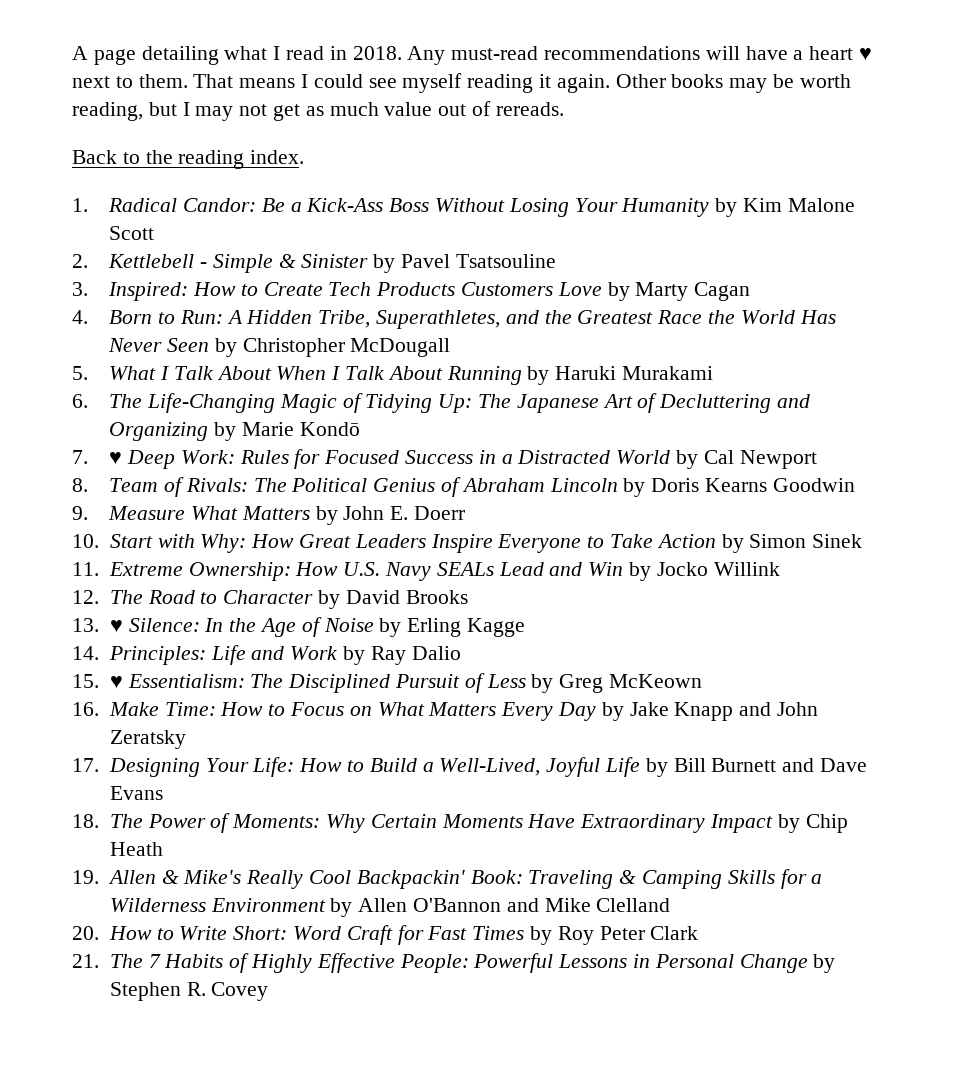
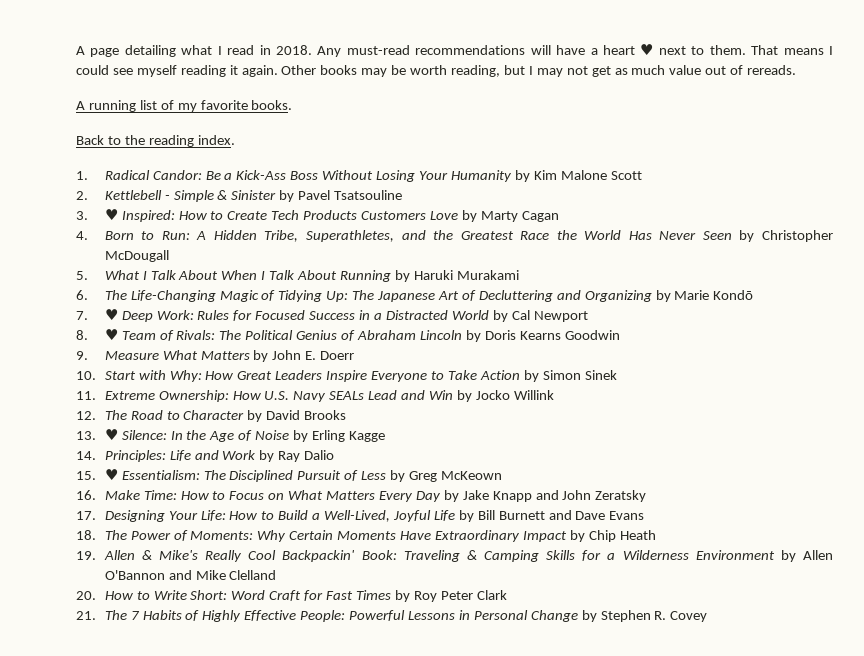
+ A running list of my favorite books.
- 3. Inspired: How to Create Tech Products Customers Love by Marty Cagan
+ 3. ♥ Inspired: How to Create Tech Products Customers Love by Marty Cagan
- 8. Team of Rivals: The Political Genius of Abraham Lincoln by Doris Kearns Goodwin
+ 8. ♥ Team of Rivals: The Political Genius of Abraham Lincoln by Doris Kearns Goodwin

